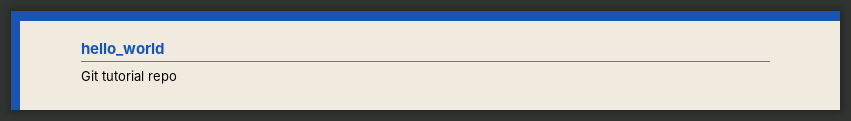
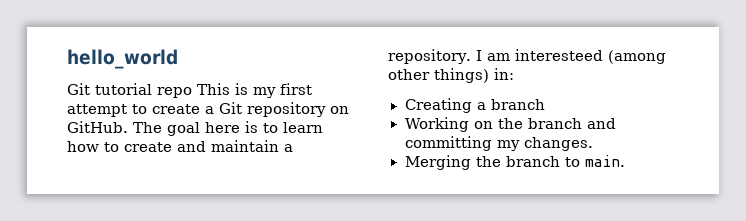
- Git tutorial repo
+ Git tutorial repo This is my first attempt to create a Git repository on GitHub. The goal here is to learn how to create and maintain a repository. I am interesteed (among other things) in:
+ Creating a branch
+ Working on the branch and committing my changes.
+ Merging the branch to main.

